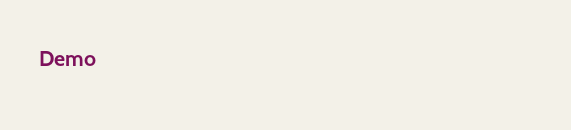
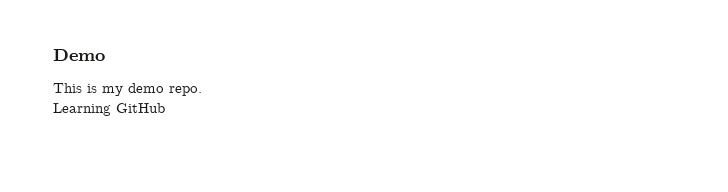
+ This is my demo repo.
+ Learning GitHub

